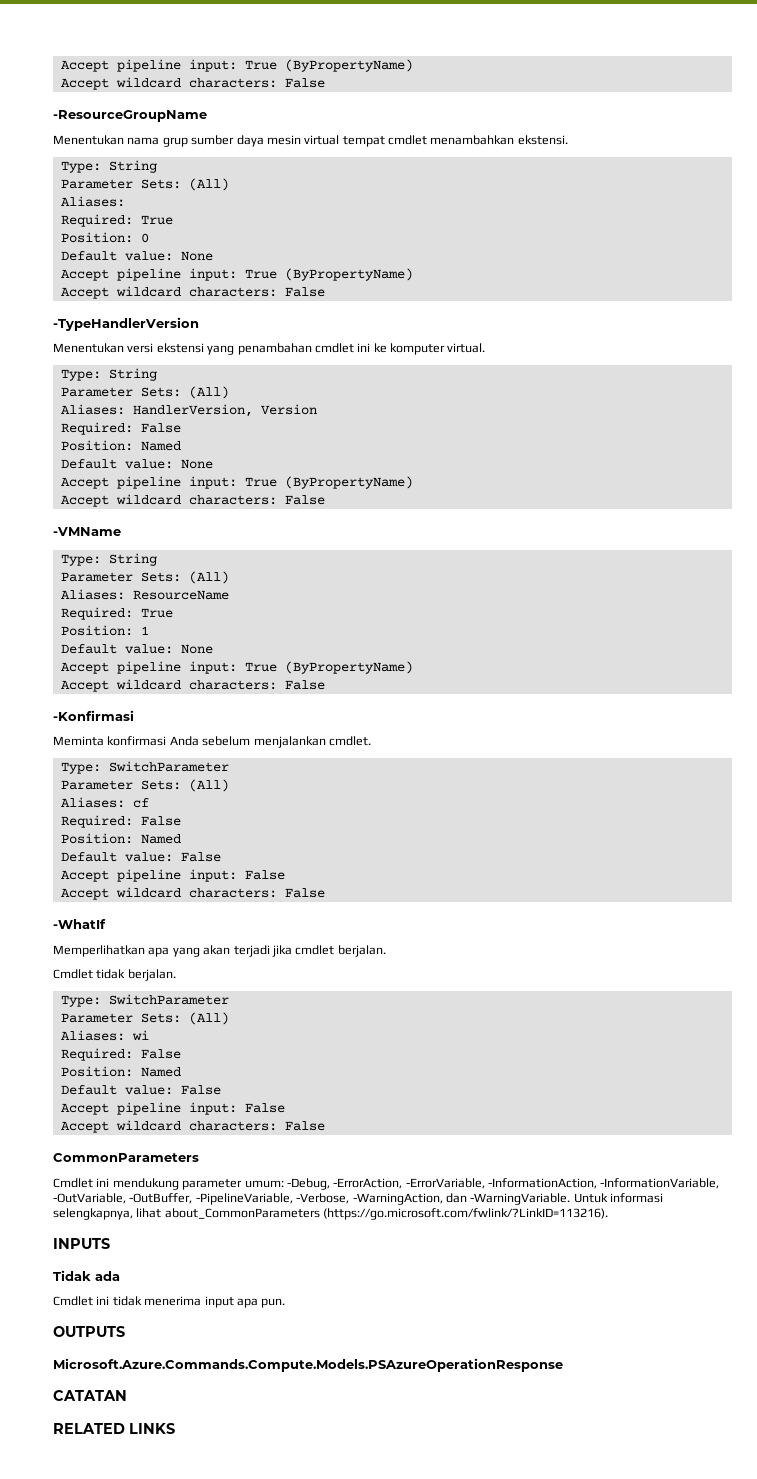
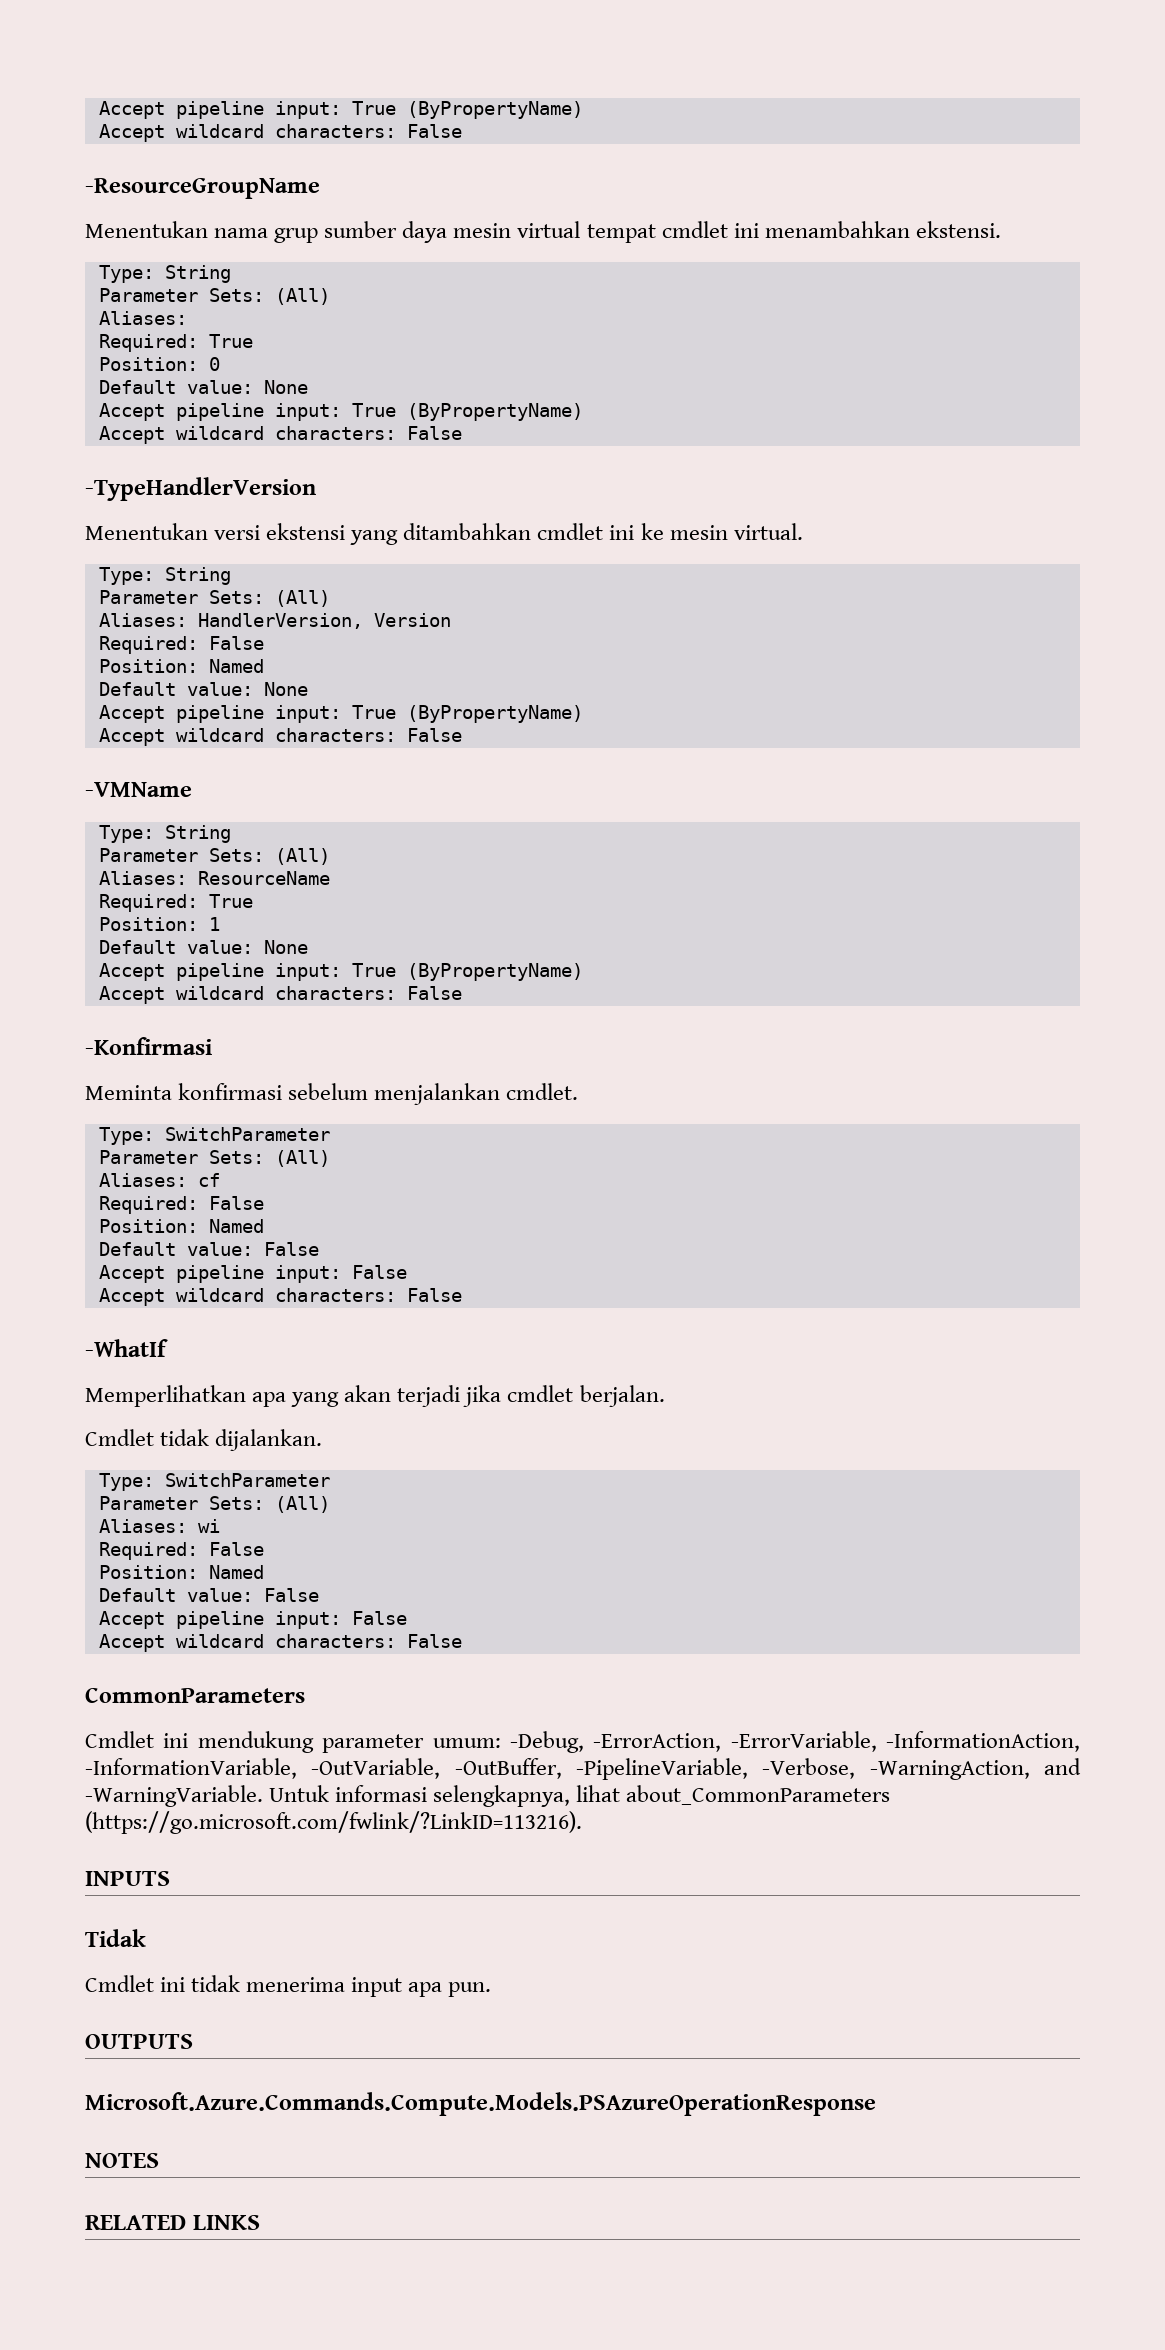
- Menentukan nama grup sumber daya mesin virtual tempat cmdlet menambahkan ekstensi.
+ Menentukan nama grup sumber daya mesin virtual tempat cmdlet ini menambahkan ekstensi.
- Menentukan versi ekstensi yang penambahan cmdlet ini ke komputer virtual.
+ Menentukan versi ekstensi yang ditambahkan cmdlet ini ke mesin virtual.
- Meminta konfirmasi Anda sebelum menjalankan cmdlet.
+ Meminta konfirmasi sebelum menjalankan cmdlet.
- Cmdlet tidak berjalan.
+ Cmdlet tidak dijalankan.
- Cmdlet ini mendukung parameter umum: -Debug, -ErrorAction, -ErrorVariable, -InformationAction, -InformationVariable, -OutVariable, -OutBuffer, -PipelineVariable, -Verbose, -WarningAction, dan -WarningVariable.
+ Cmdlet ini mendukung parameter umum: -Debug, -ErrorAction, -ErrorVariable, -InformationAction, -InformationVariable, -OutVariable, -OutBuffer, -PipelineVariable, -Verbose, -WarningAction, and -WarningVariable.
- Tidak ada
+ Tidak
- CATATAN
+ NOTES

